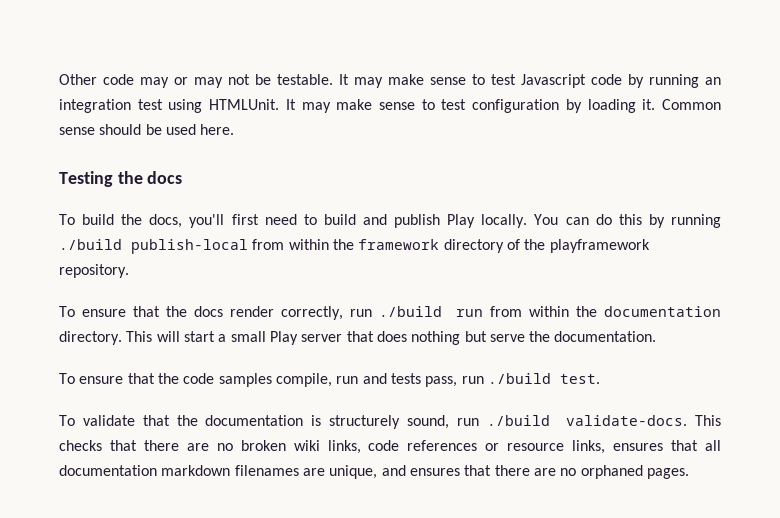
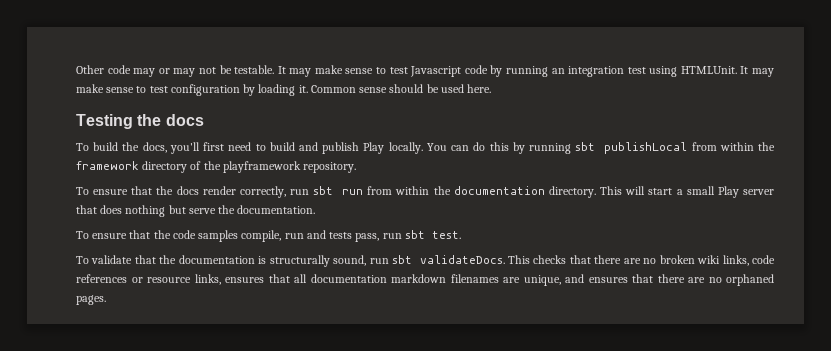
- You can do this by running ./build publish-local from within the framework directory of the playframework repository.
+ You can do this by running sbt publishLocal from within the framework directory of the playframework repository.
- To ensure that the docs render correctly, run ./build run from within the documentation directory.
+ To ensure that the docs render correctly, run sbt run from within the documentation directory.
- To ensure that the code samples compile, run and tests pass, run ./build test.
+ To ensure that the code samples compile, run and tests pass, run sbt test.
- To validate that the documentation is structurely sound, run ./build validate-docs.
+ To validate that the documentation is structurally sound, run sbt validateDocs.

